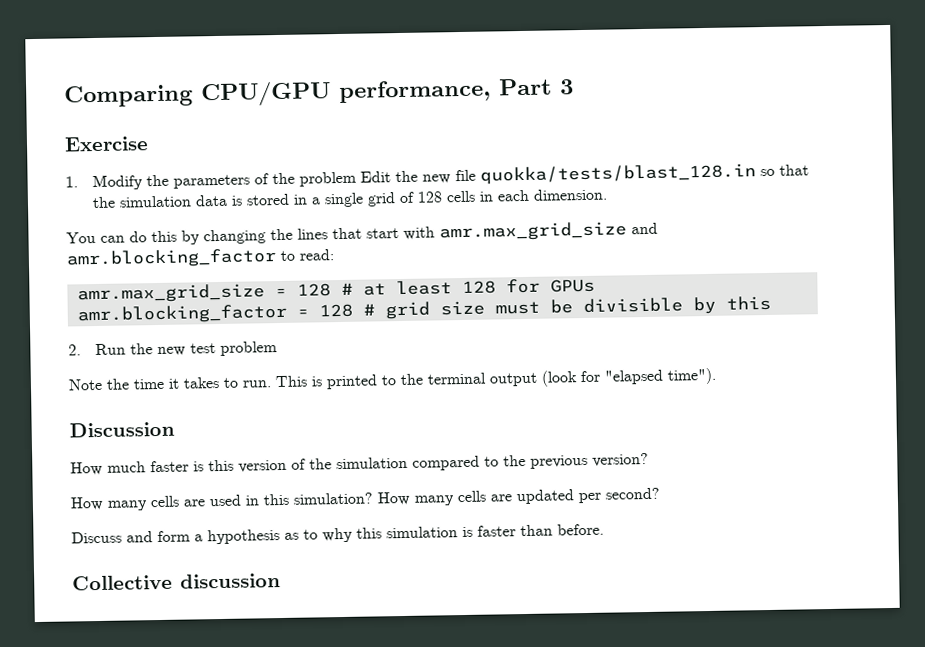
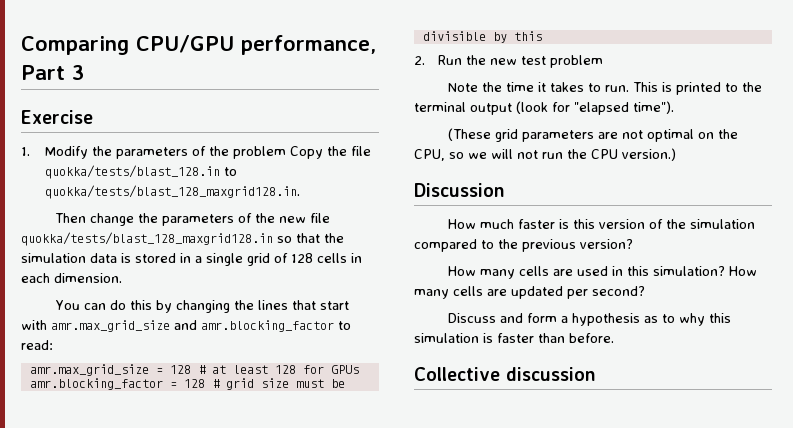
- 1. Modify the parameters of the problem Edit the new file quokka/tests/blast_128.in so that the simulation data is stored in a single grid of 128 cells in each dimension.
+ 1. Modify the parameters of the problem Copy the file quokka/tests/blast_128.in to quokka/tests/blast_128_maxgrid128.in.
+ Then change the parameters of the new file quokka/tests/blast_128_maxgrid128.in so that the simulation data is stored in a single grid of 128 cells in each dimension.
+ (These grid parameters are not optimal on the CPU, so we will not run the CPU version.)

